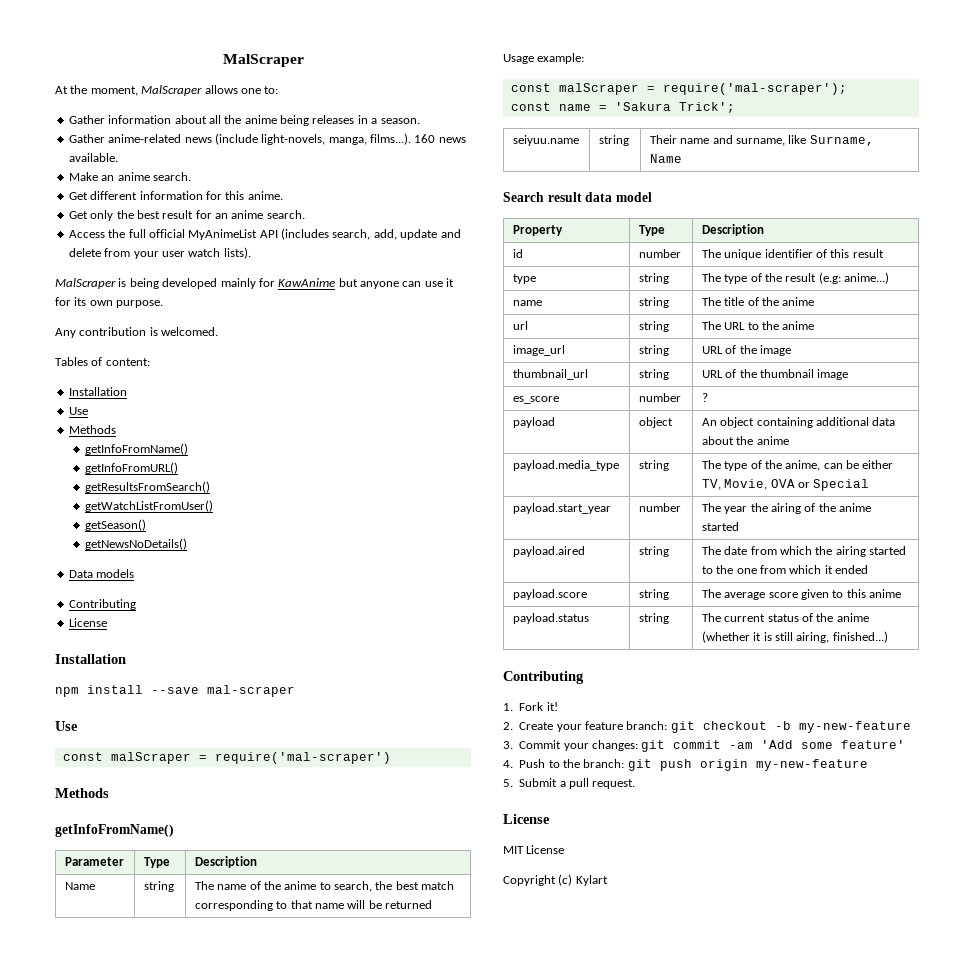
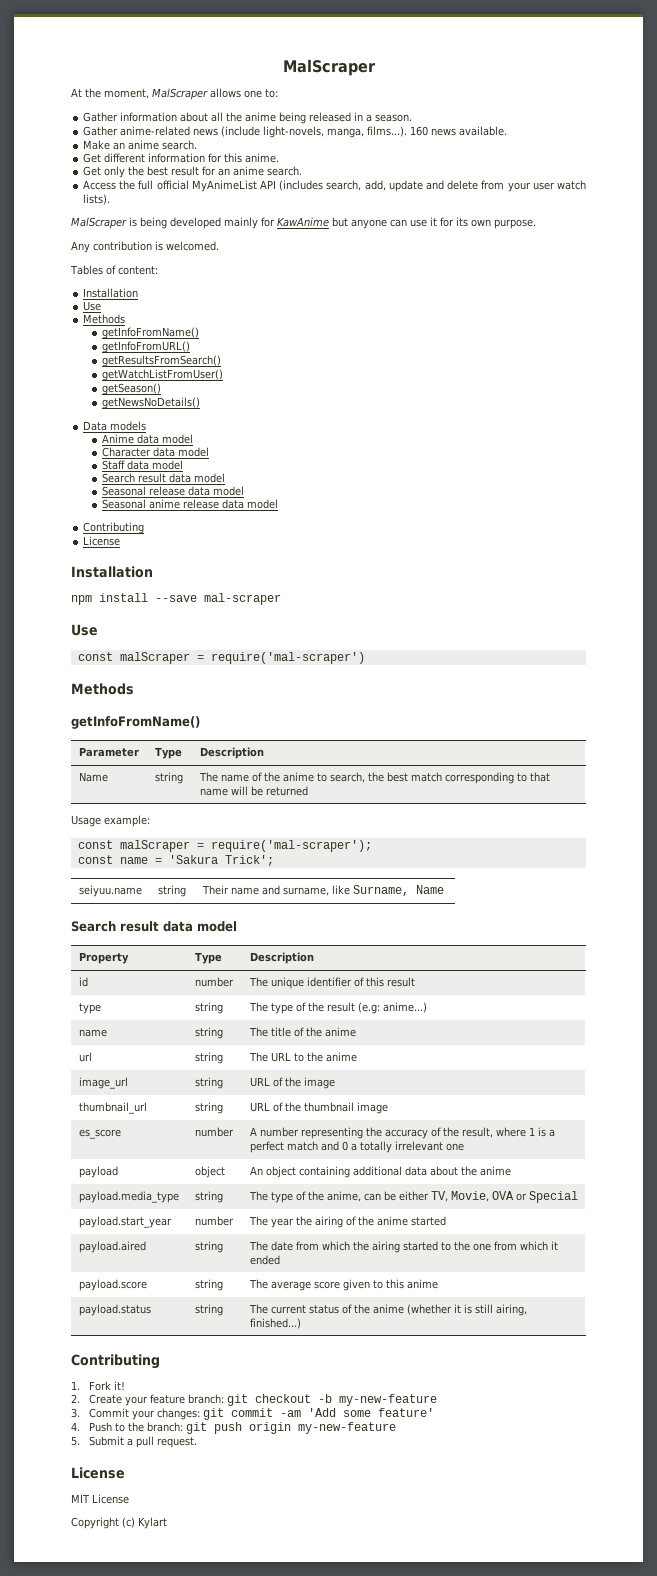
- Gather information about all the anime being releases in a season.
+ Gather information about all the anime being released in a season.
+ Anime data model
+ Character data model
+ Staff data model
+ Search result data model
+ Seasonal release data model
+ Seasonal anime release data model
- es_score | number | ?
+ es_score | number | A number representing the accuracy of the result, where 1 is a perfect match and 0 a totally irrelevant one

